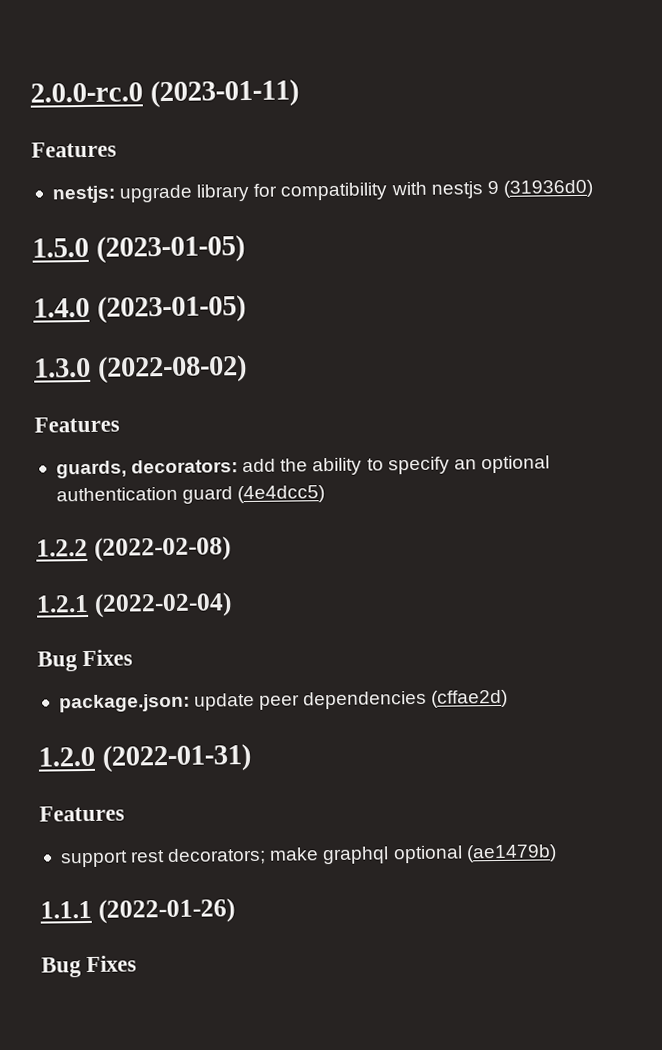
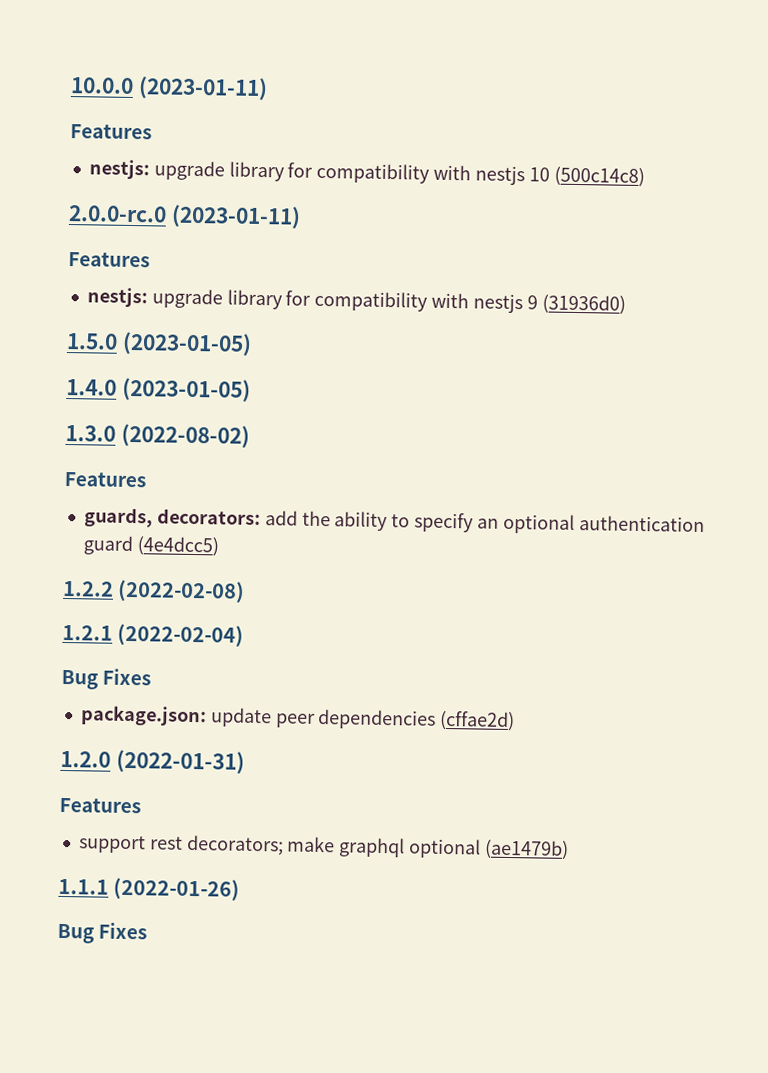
+ 10.0.0 (2023-01-11)
+ Features
+ nestjs: upgrade library for compatibility with nestjs 10 (500c14c8)

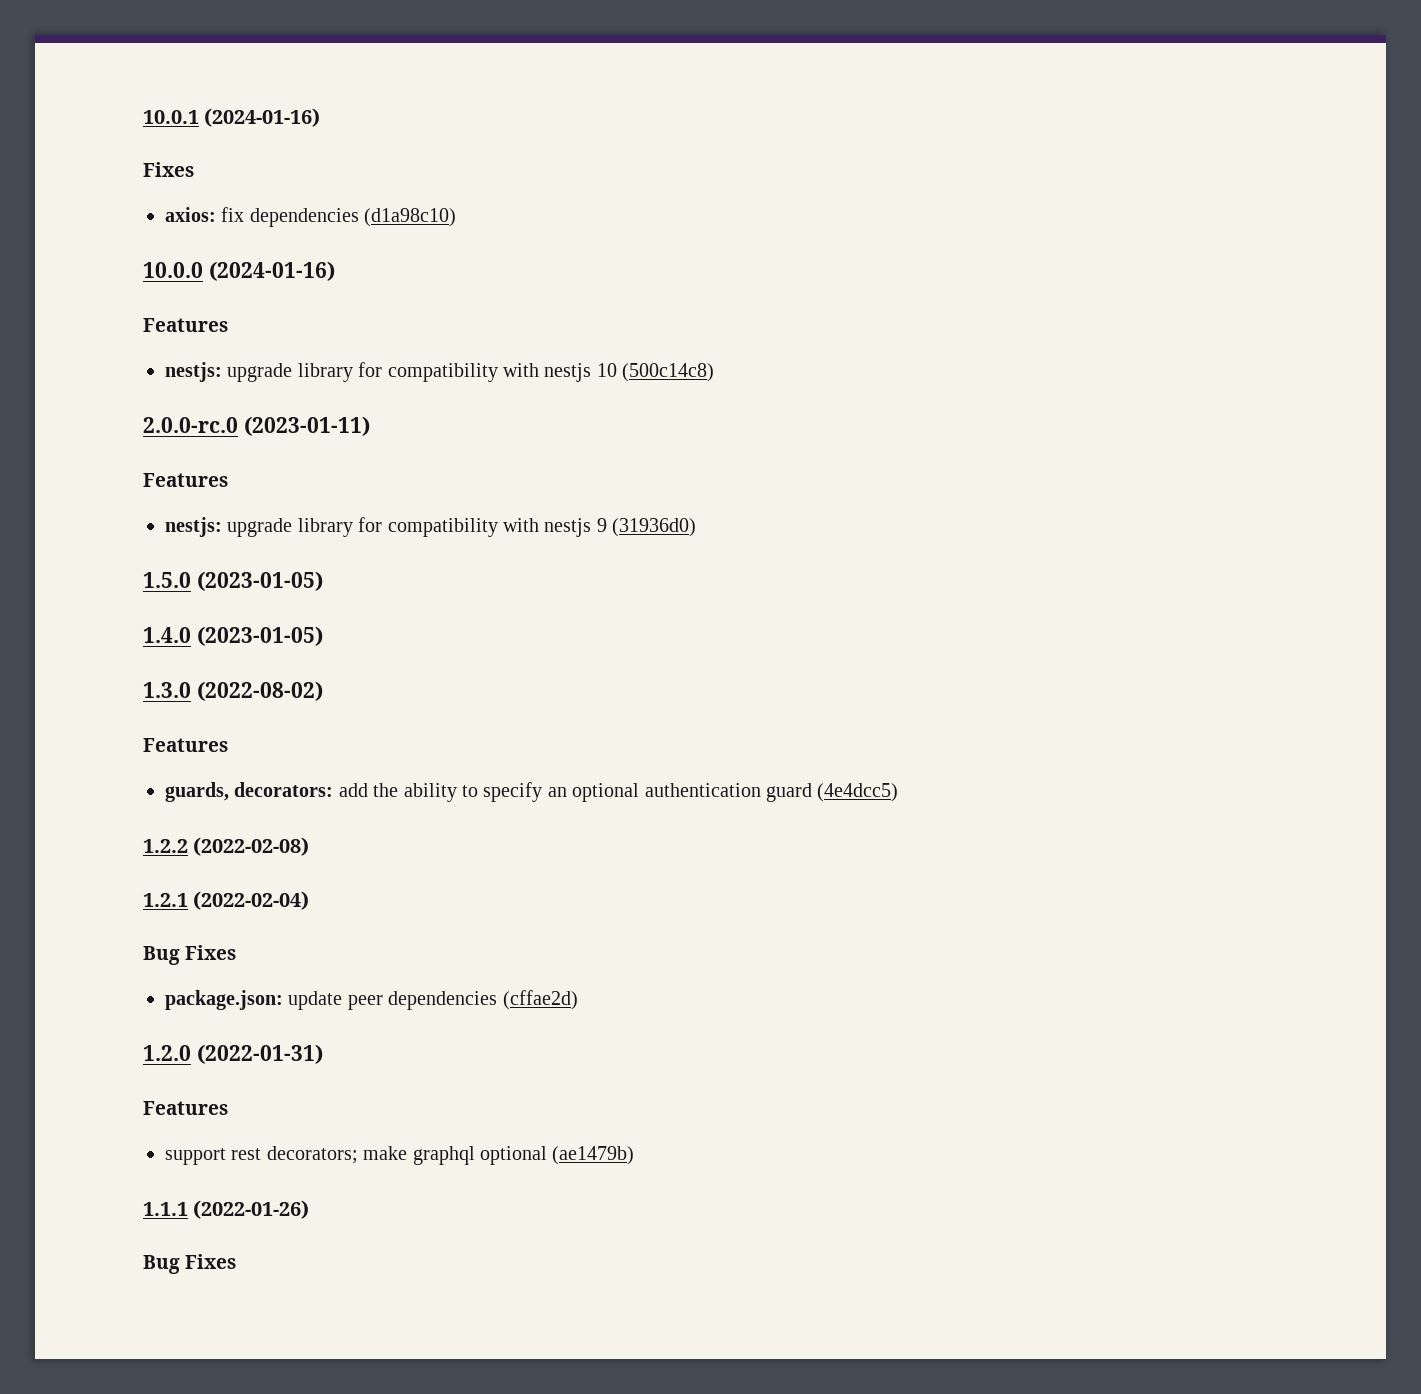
- 10.0.0 (2023-01-11)
+ 10.0.1 (2024-01-16)
+ Fixes
+ axios: fix dependencies (d1a98c10)
+ 10.0.0 (2024-01-16)

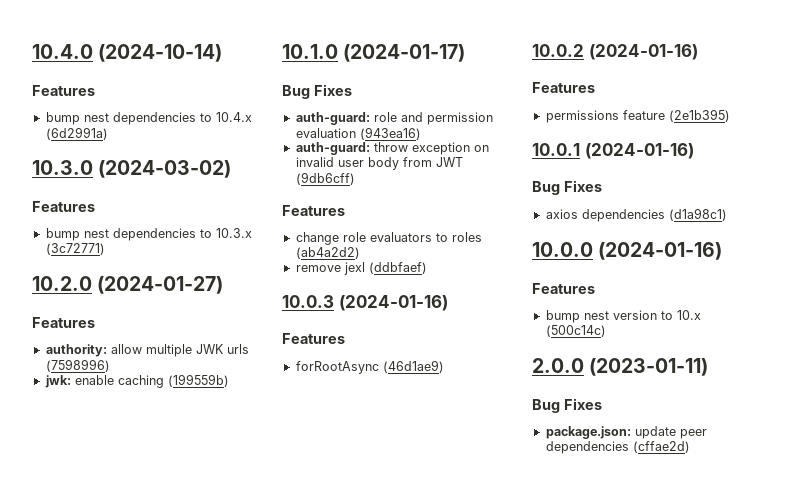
+ 10.4.0 (2024-10-14)
+ Features
+ bump nest dependencies to 10.4.x (6d2991a)
+ 10.3.0 (2024-03-02)
+ Features
+ bump nest dependencies to 10.3.x (3c72771)
+ 10.2.0 (2024-01-27)
+ Features
+ authority: allow multiple JWK urls (7598996)
+ jwk: enable caching (199559b)
+ 10.1.0 (2024-01-17)
+ Bug Fixes
+ auth-guard: role and permission evaluation (943ea16)
+ auth-guard: throw exception on invalid user body from JWT (9db6cff)
+ Features
+ change role evaluators to roles (ab4a2d2)
+ remove jexl (ddbfaef)
+ 10.0.3 (2024-01-16)
+ Features
+ forRootAsync (46d1ae9)
+ 10.0.2 (2024-01-16)
+ Features
+ permissions feature (2e1b395)
  10.0.1 (2024-01-16)
- Fixes
- axios: fix dependencies (d1a98c10)
+ Bug Fixes
+ axios dependencies (d1a98c1)
- nestjs: upgrade library for compatibility with nestjs 10 (500c14c8)
- 2.0.0-rc.0 (2023-01-11)
- Features
- nestjs: upgrade library for compatibility with nestjs 9 (31936d0)
- 1.5.0 (2023-01-05)
- 1.4.0 (2023-01-05)
- 1.3.0 (2022-08-02)
- Features
- guards, decorators: add the ability to specify an optional authentication guard (4e4dcc5)
- 1.2.2 (2022-02-08)
- 1.2.1 (2022-02-04)
+ bump nest version to 10.x (500c14c)
+ 2.0.0 (2023-01-11)
- 1.2.0 (2022-01-31)
- Features
- support rest decorators; make graphql optional (ae1479b)
- 1.1.1 (2022-01-26)
- Bug Fixes

